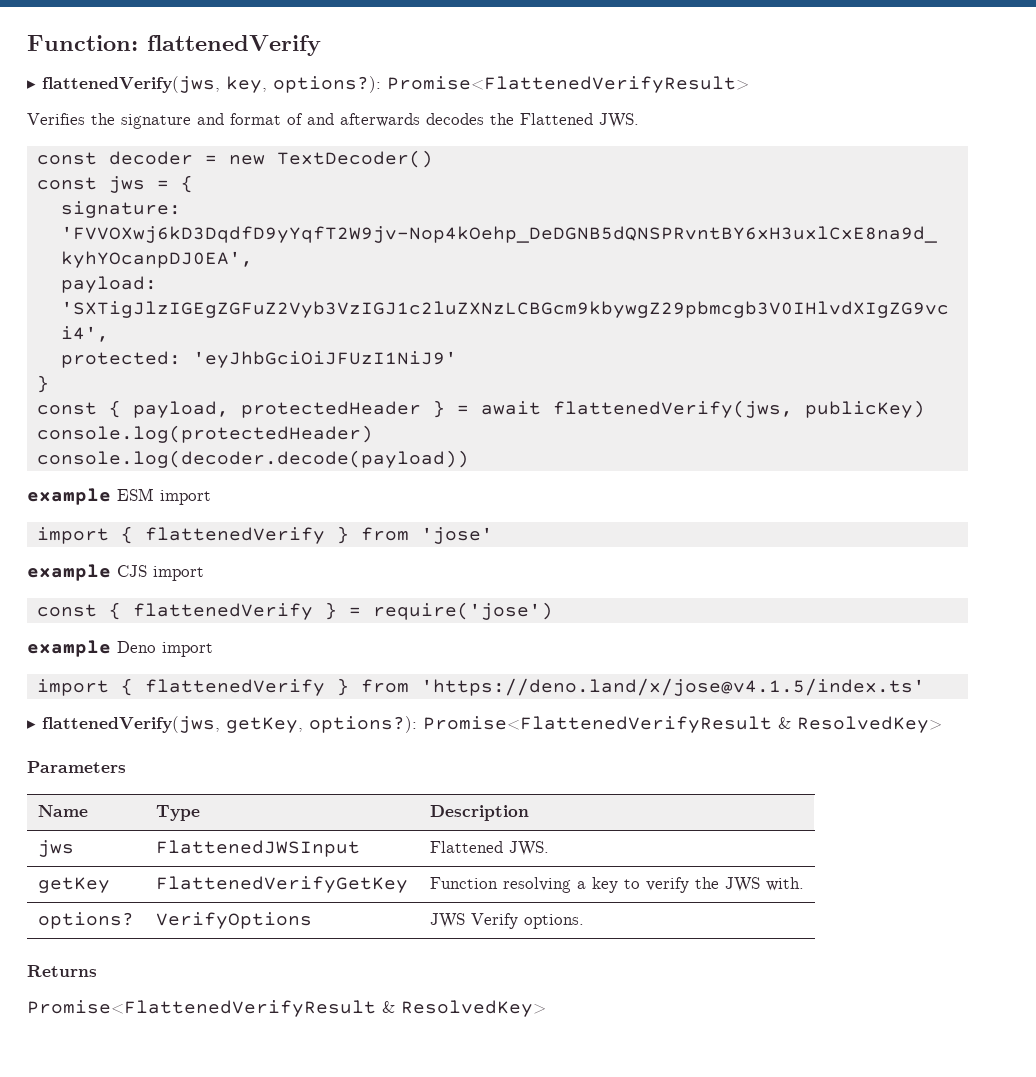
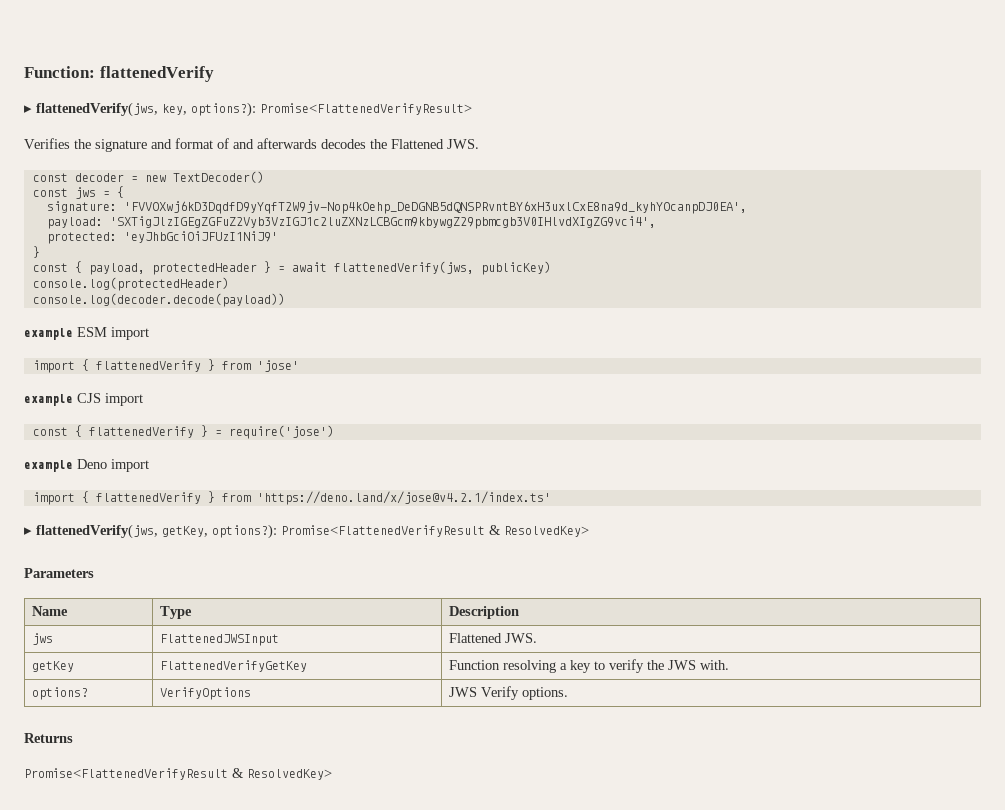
- import { flattenedVerify } from 'https://deno.land/x/jose@v4.1.5/index.ts'
+ import { flattenedVerify } from 'https://deno.land/x/jose@v4.2.1/index.ts'

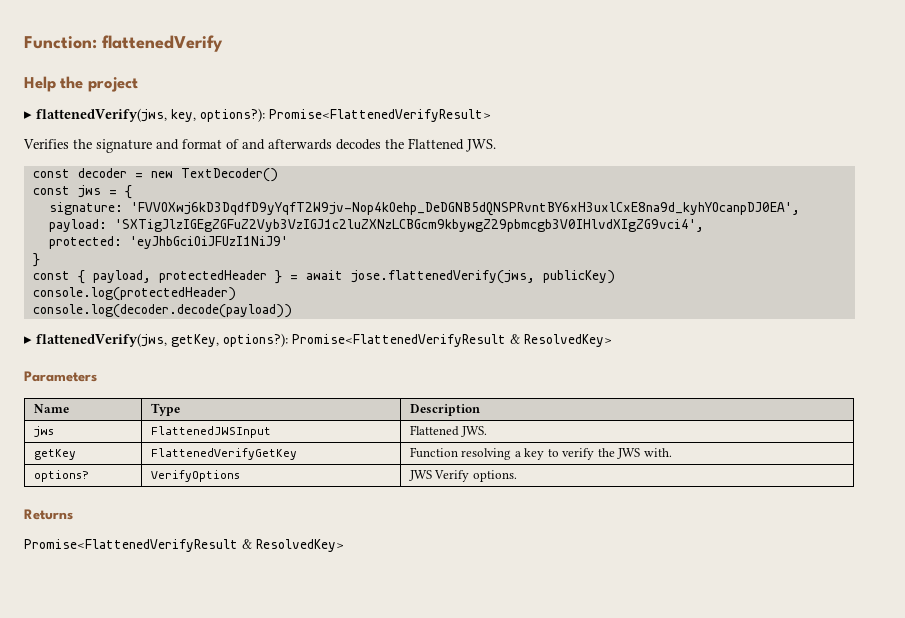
+ Help the project
- const { payload, protectedHeader } = await flattenedVerify(jws, publicKey)
+ const { payload, protectedHeader } = await jose.flattenedVerify(jws, publicKey)
- example ESM import
- import { flattenedVerify } from 'jose'
- example CJS import
- const { flattenedVerify } = require('jose')
- example Deno import
- import { flattenedVerify } from 'https://deno.land/x/jose@v4.2.1/index.ts'

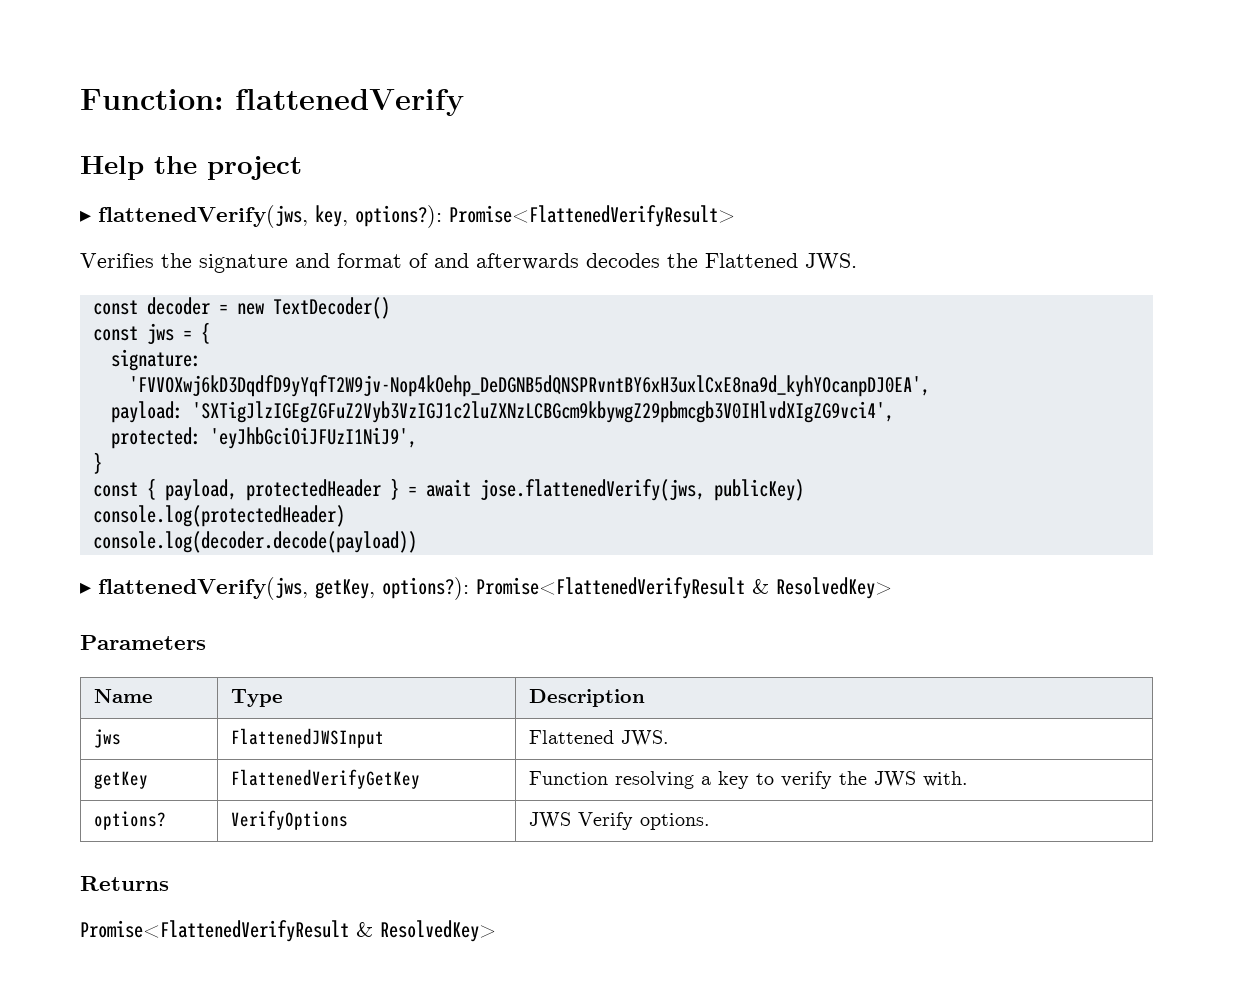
- signature: 'FVVOXwj6kD3DqdfD9yYqfT2W9jv-Nop4kOehp_DeDGNB5dQNSPRvntBY6xH3uxlCxE8na9d_kyhYOcanpDJ0EA',
+ signature:
+ 'FVVOXwj6kD3DqdfD9yYqfT2W9jv-Nop4kOehp_DeDGNB5dQNSPRvntBY6xH3uxlCxE8na9d_kyhYOcanpDJ0EA',
- protected: 'eyJhbGciOiJFUzI1NiJ9'
+ protected: 'eyJhbGciOiJFUzI1NiJ9',

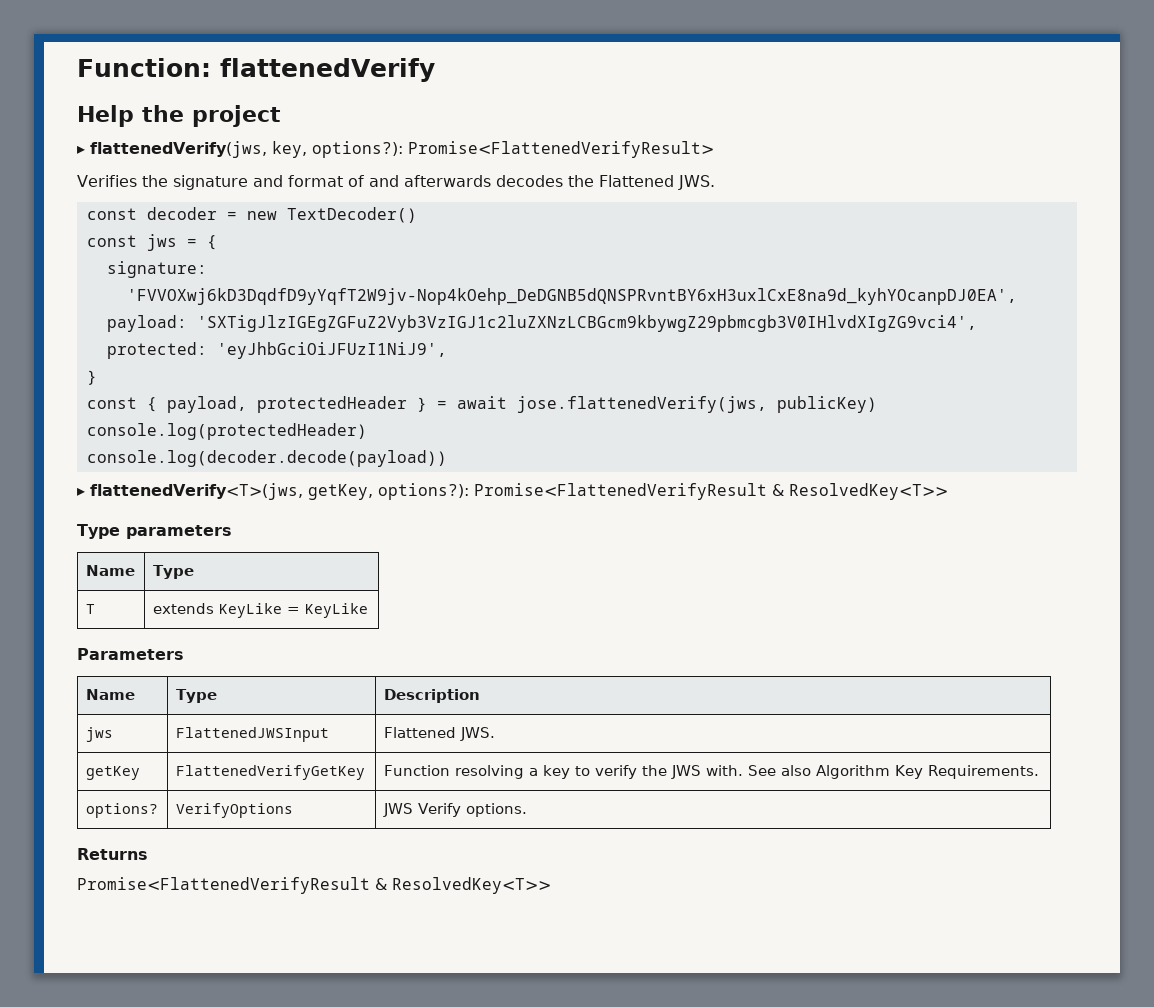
- ▸ flattenedVerify(jws, getKey, options?): Promise<FlattenedVerifyResult & ResolvedKey>
+ ▸ flattenedVerify<T>(jws, getKey, options?): Promise<FlattenedVerifyResult & ResolvedKey<T>>
+ Type parameters
+ Name | Type
+ T | extends KeyLike = KeyLike
- getKey | FlattenedVerifyGetKey | Function resolving a key to verify the JWS with.
+ getKey | FlattenedVerifyGetKey | Function resolving a key to verify the JWS with. See also Algorithm Key Requirements.
  Returns
- Promise<FlattenedVerifyResult & ResolvedKey>
+ Promise<FlattenedVerifyResult & ResolvedKey<T>>

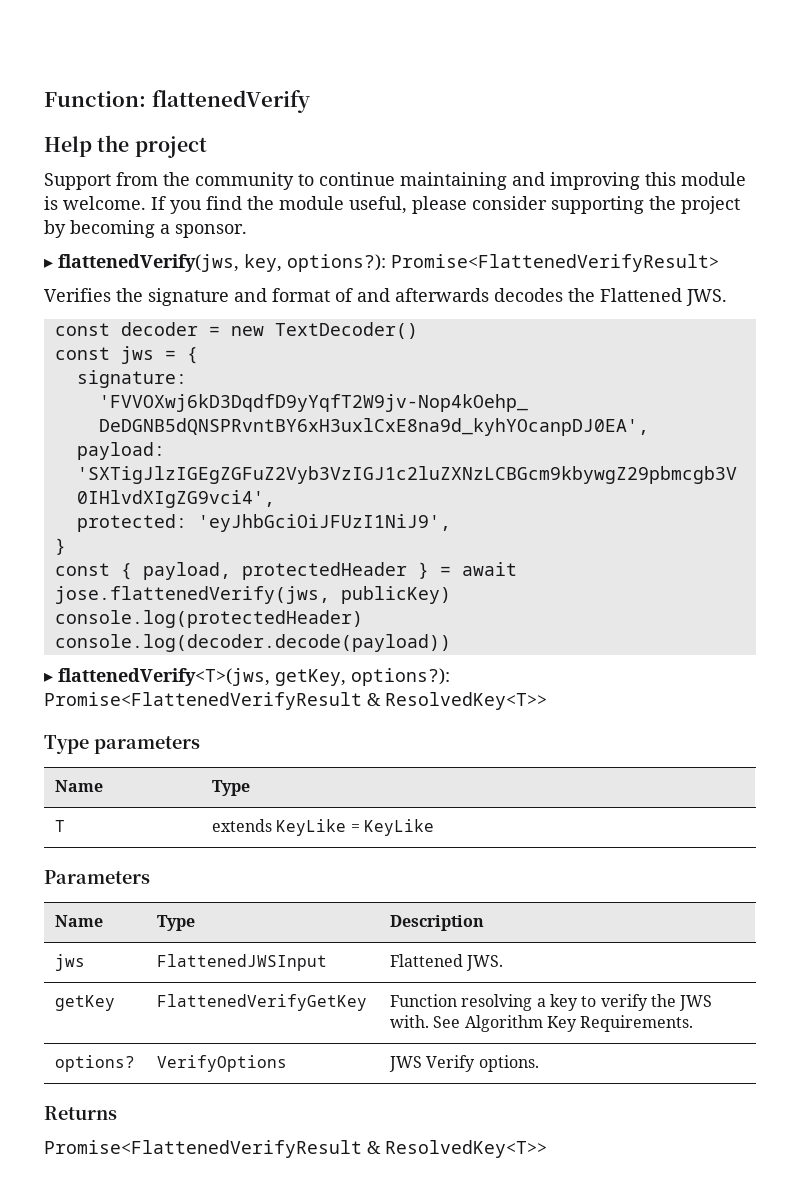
+ Support from the community to continue maintaining and improving this module is welcome. If you find the module useful, please consider supporting the project by becoming a sponsor.
- getKey | FlattenedVerifyGetKey | Function resolving a key to verify the JWS with. See also Algorithm Key Requirements.
+ getKey | FlattenedVerifyGetKey | Function resolving a key to verify the JWS with. See Algorithm Key Requirements.

